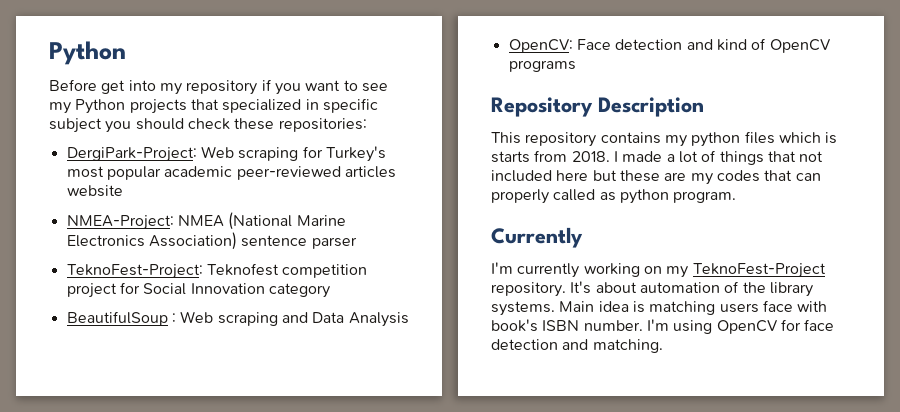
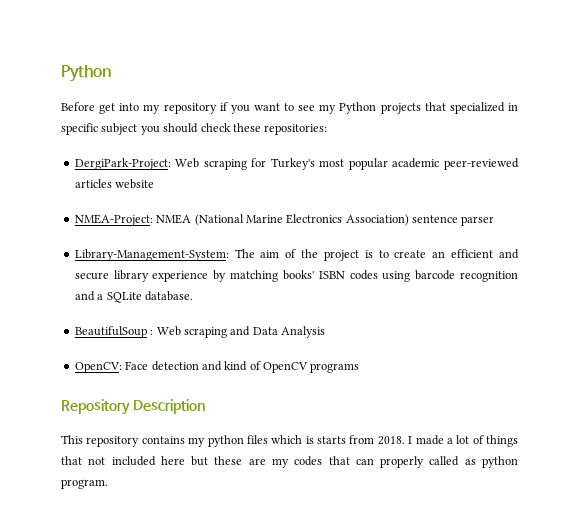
- TeknoFest-Project: Teknofest competition project for Social Innovation category
+ Library-Management-System: The aim of the project is to create an efficient and secure library experience by matching books' ISBN codes using barcode recognition and a SQLite database.
- Currently
- I'm currently working on my TeknoFest-Project repository. It's about automation of the library systems. Main idea is matching users face with book's ISBN number. I'm using OpenCV for face detection and matching.

